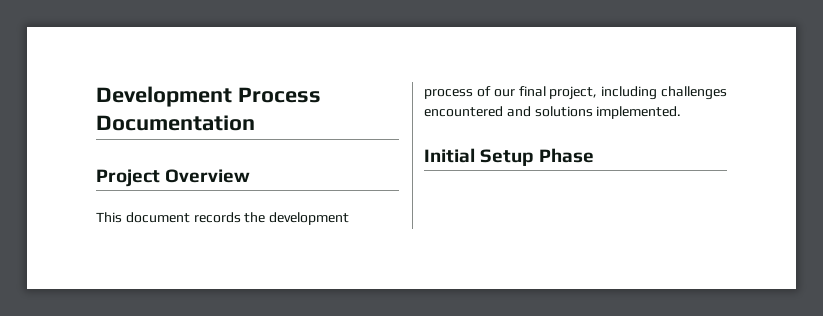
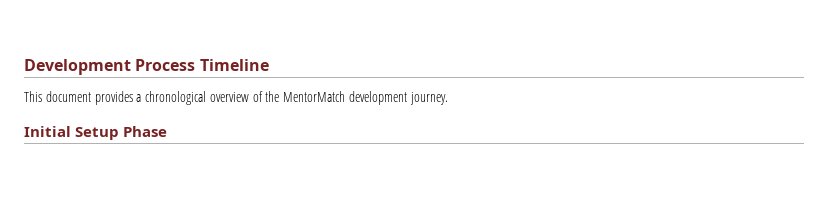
- Development Process Documentation
- Project Overview
+ Development Process Timeline
- This document records the development process of our final project, including challenges encountered and solutions implemented.
+ This document provides a chronological overview of the MentorMatch development journey.

